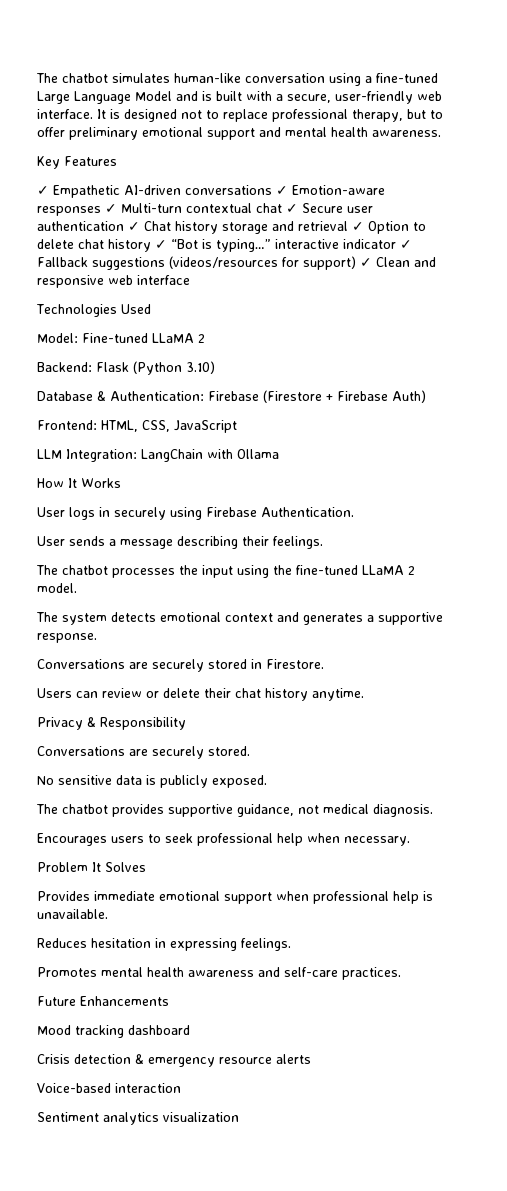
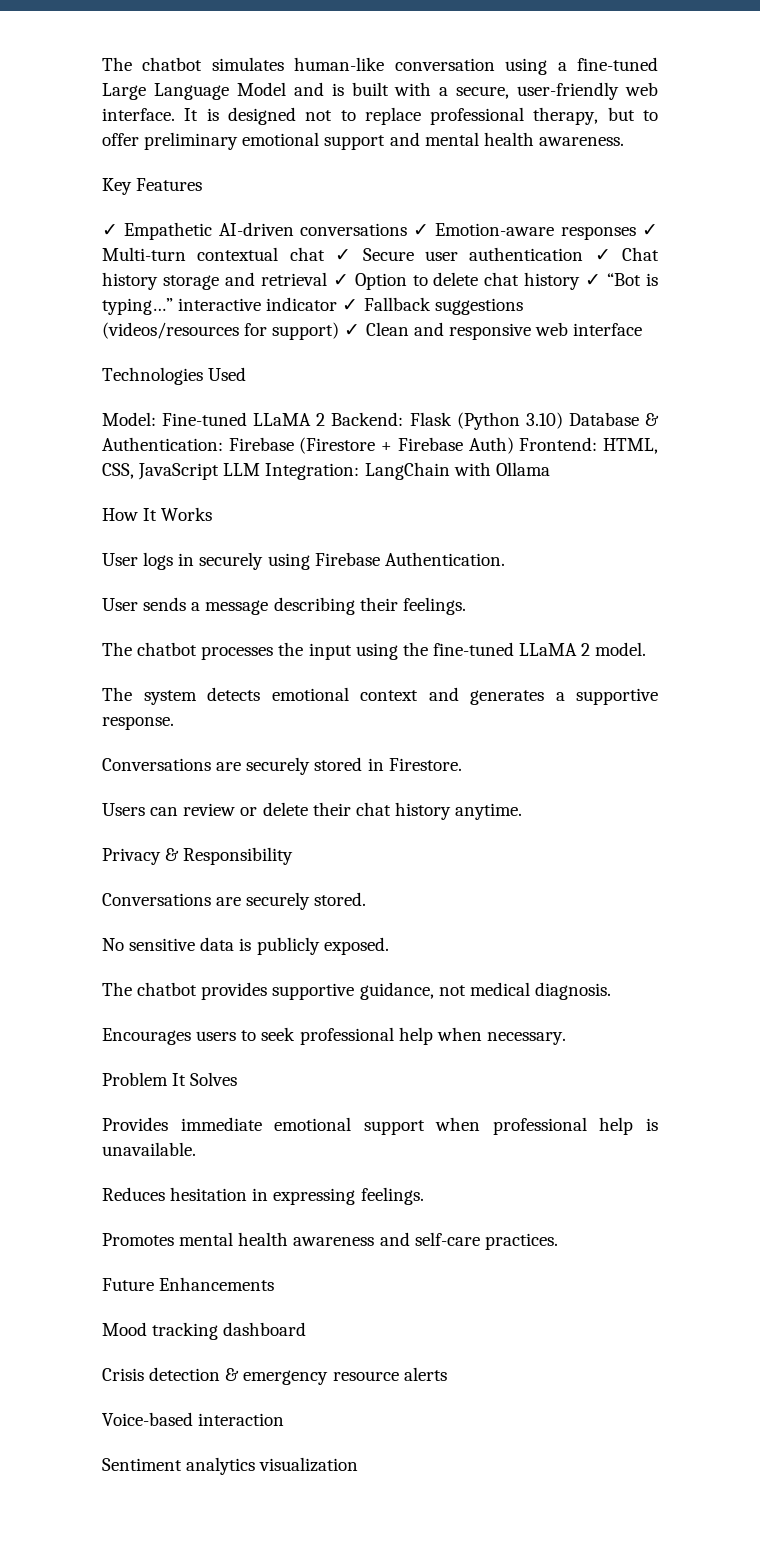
- Model: Fine-tuned LLaMA 2
- Backend: Flask (Python 3.10)
- Database & Authentication: Firebase (Firestore + Firebase Auth)
- Frontend: HTML, CSS, JavaScript
- LLM Integration: LangChain with Ollama
+ Model: Fine-tuned LLaMA 2 Backend: Flask (Python 3.10) Database & Authentication: Firebase (Firestore + Firebase Auth) Frontend: HTML, CSS, JavaScript LLM Integration: LangChain with Ollama

